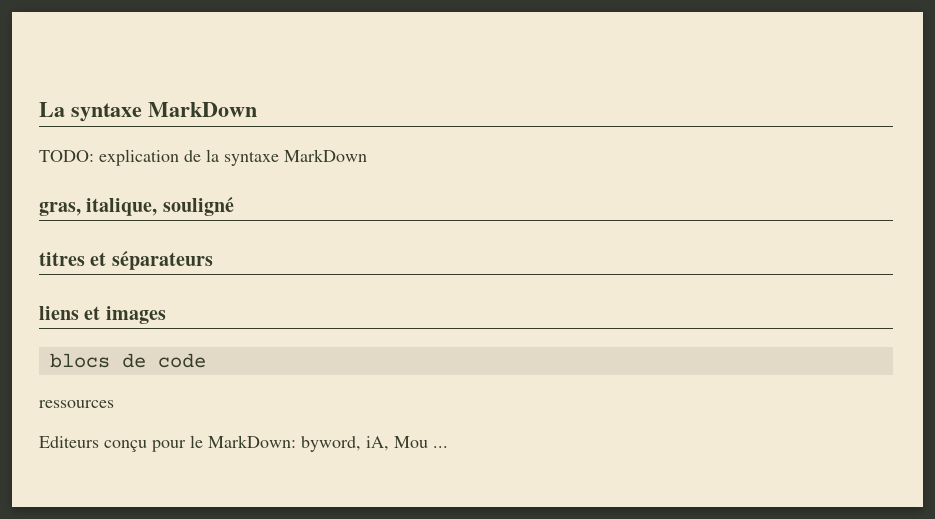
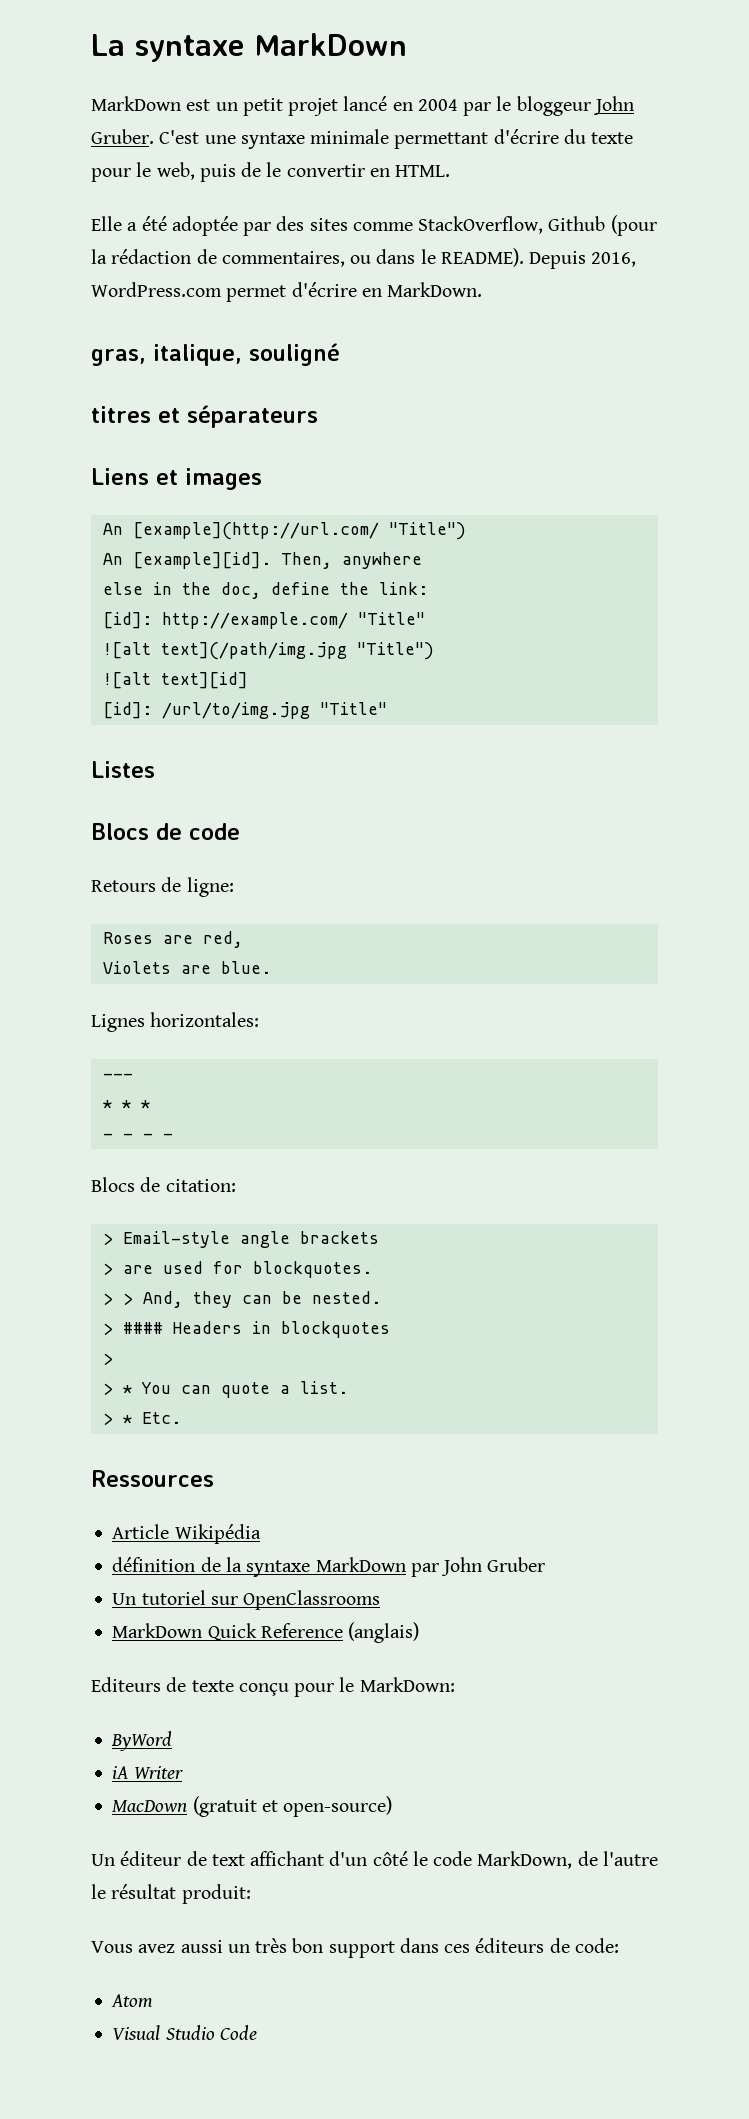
- TODO: explication de la syntaxe MarkDown
+ MarkDown est un petit projet lancé en 2004 par le bloggeur John Gruber. C'est une syntaxe minimale permettant d'écrire du texte pour le web, puis de le convertir en HTML.
+ Elle a été adoptée par des sites comme StackOverflow, Github (pour la rédaction de commentaires, ou dans le README). Depuis 2016, WordPress.com permet d'écrire en MarkDown.
- liens et images
+ Liens et images
- blocs de code
- ressources
+ An [example](http://url.com/ "Title")
+ An [example][id]. Then, anywhere
+ else in the doc, define the link:
+ [id]: http://example.com/ "Title"
+ ![alt text](/path/img.jpg "Title")
+ ![alt text][id]
+ [id]: /url/to/img.jpg "Title"
+ Listes
+ Blocs de code
+ Retours de ligne:
+ Roses are red,
+ Violets are blue.
+ Lignes horizontales:
+ ---
+ * * *
+ - - - -
+ Blocs de citation:
+ > Email-style angle brackets
+ > are used for blockquotes.
+ > > And, they can be nested.
+ > #### Headers in blockquotes
+ >
+ > * You can quote a list.
+ > * Etc.
+ Ressources
+ Article Wikipédia
+ définition de la syntaxe MarkDown par John Gruber
+ Un tutoriel sur OpenClassrooms
+ MarkDown Quick Reference (anglais)
- Editeurs conçu pour le MarkDown: byword, iA, Mou ...
+ Editeurs de texte conçu pour le MarkDown:
+ ByWord
+ iA Writer
+ MacDown (gratuit et open-source)
+ Un éditeur de text affichant d'un côté le code MarkDown, de l'autre le résultat produit:
+ Vous avez aussi un très bon support dans ces éditeurs de code:
+ Atom
+ Visual Studio Code

